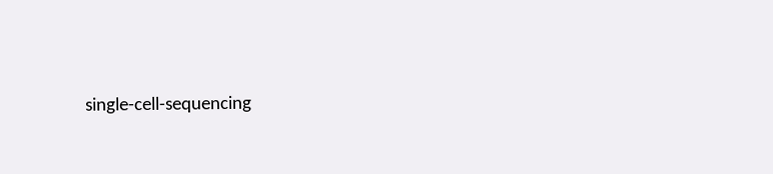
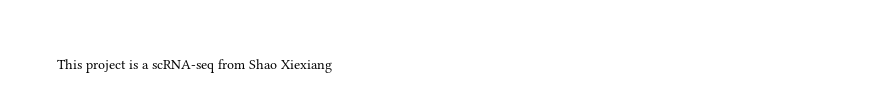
- single-cell-sequencing
+ This project is a scRNA-seq from Shao Xiexiang

